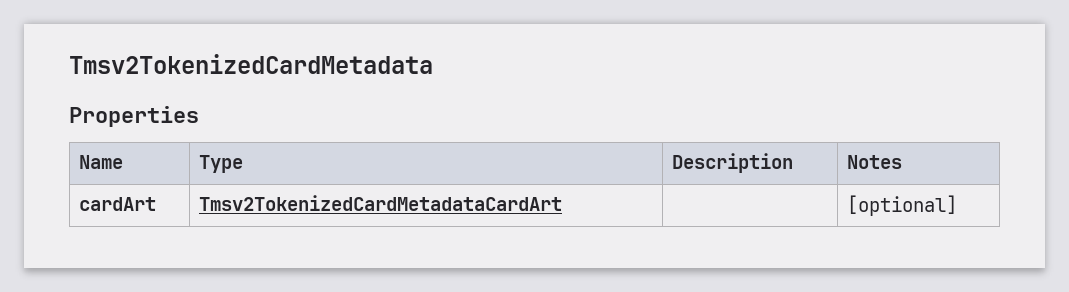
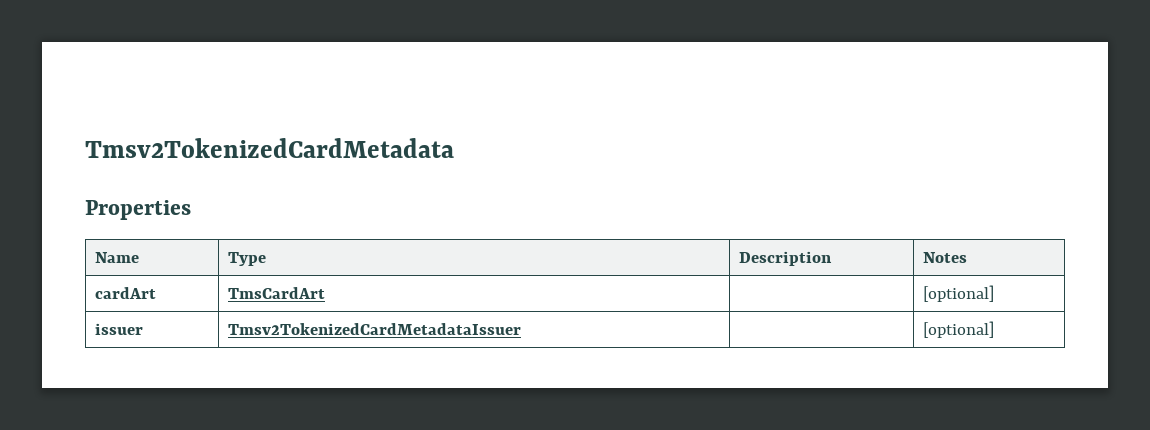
- cardArt | Tmsv2TokenizedCardMetadataCardArt | | [optional]
+ cardArt | TmsCardArt | | [optional]
+ issuer | Tmsv2TokenizedCardMetadataIssuer | | [optional]

